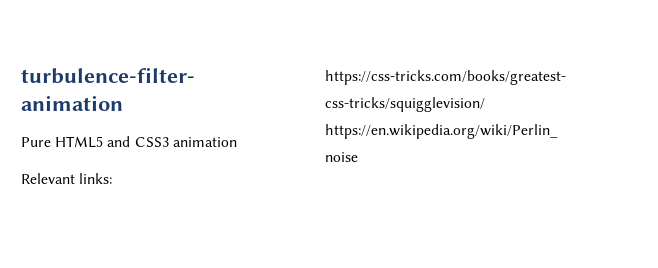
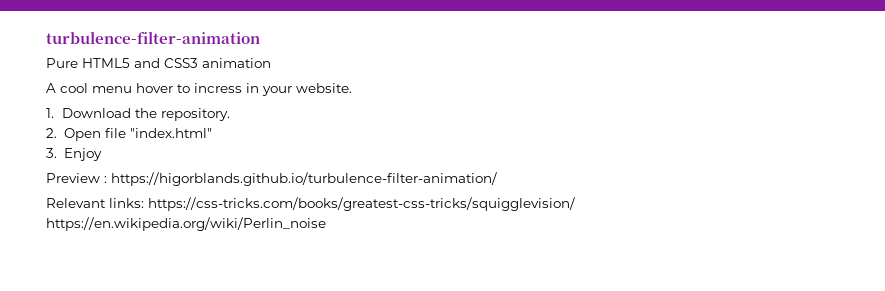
+ A cool menu hover to incress in your website.
+ 1. Download the repository.
+ 2. Open file "index.html"
+ 3. Enjoy
+ Preview : https://higorblands.github.io/turbulence-filter-animation/

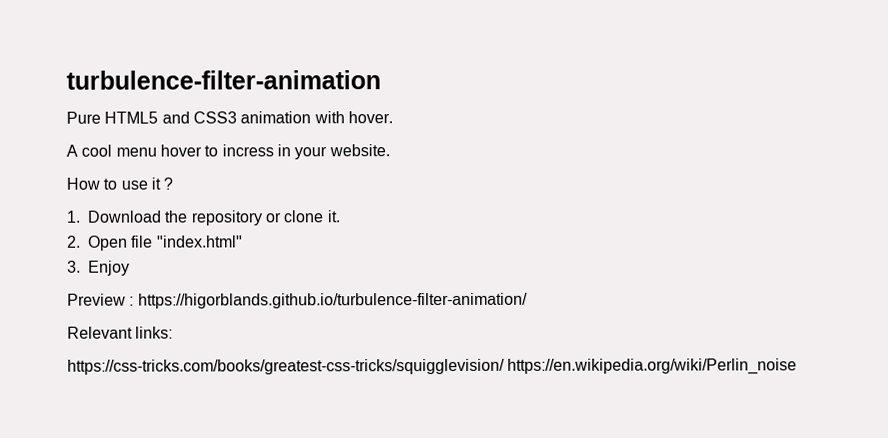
- Pure HTML5 and CSS3 animation
+ Pure HTML5 and CSS3 animation with hover.
+ How to use it ?
- 1. Download the repository.
+ 1. Download the repository or clone it.
- Relevant links: https://css-tricks.com/books/greatest-css-tricks/squigglevision/ https://en.wikipedia.org/wiki/Perlin_noise
+ Relevant links:
+ https://css-tricks.com/books/greatest-css-tricks/squigglevision/ https://en.wikipedia.org/wiki/Perlin_noise

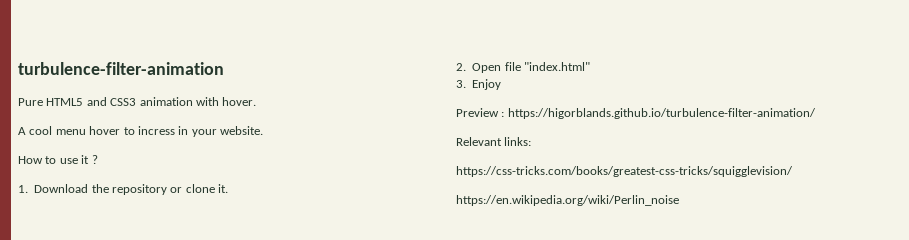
- https://css-tricks.com/books/greatest-css-tricks/squigglevision/ https://en.wikipedia.org/wiki/Perlin_noise
+ https://css-tricks.com/books/greatest-css-tricks/squigglevision/
+ https://en.wikipedia.org/wiki/Perlin_noise

